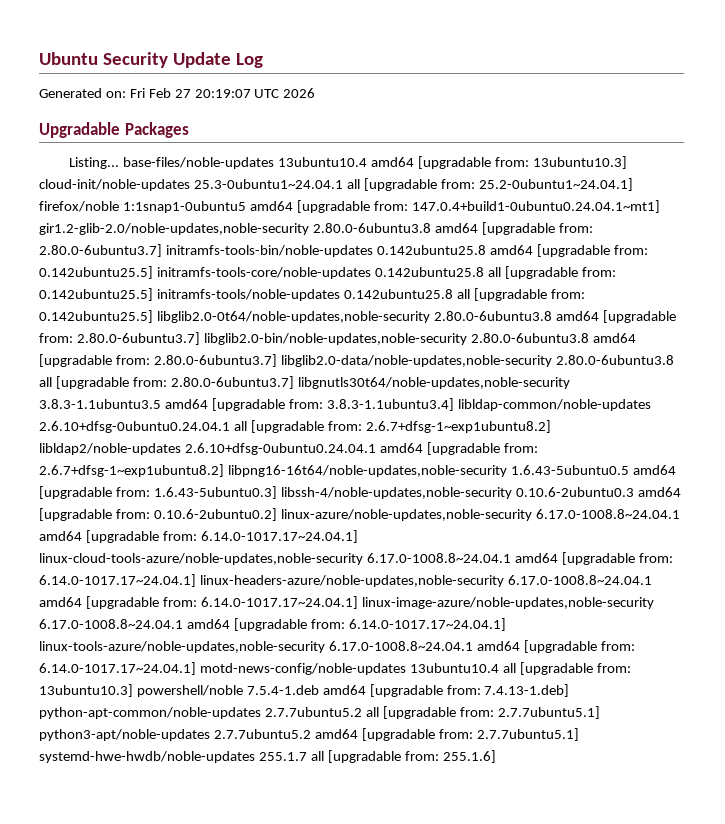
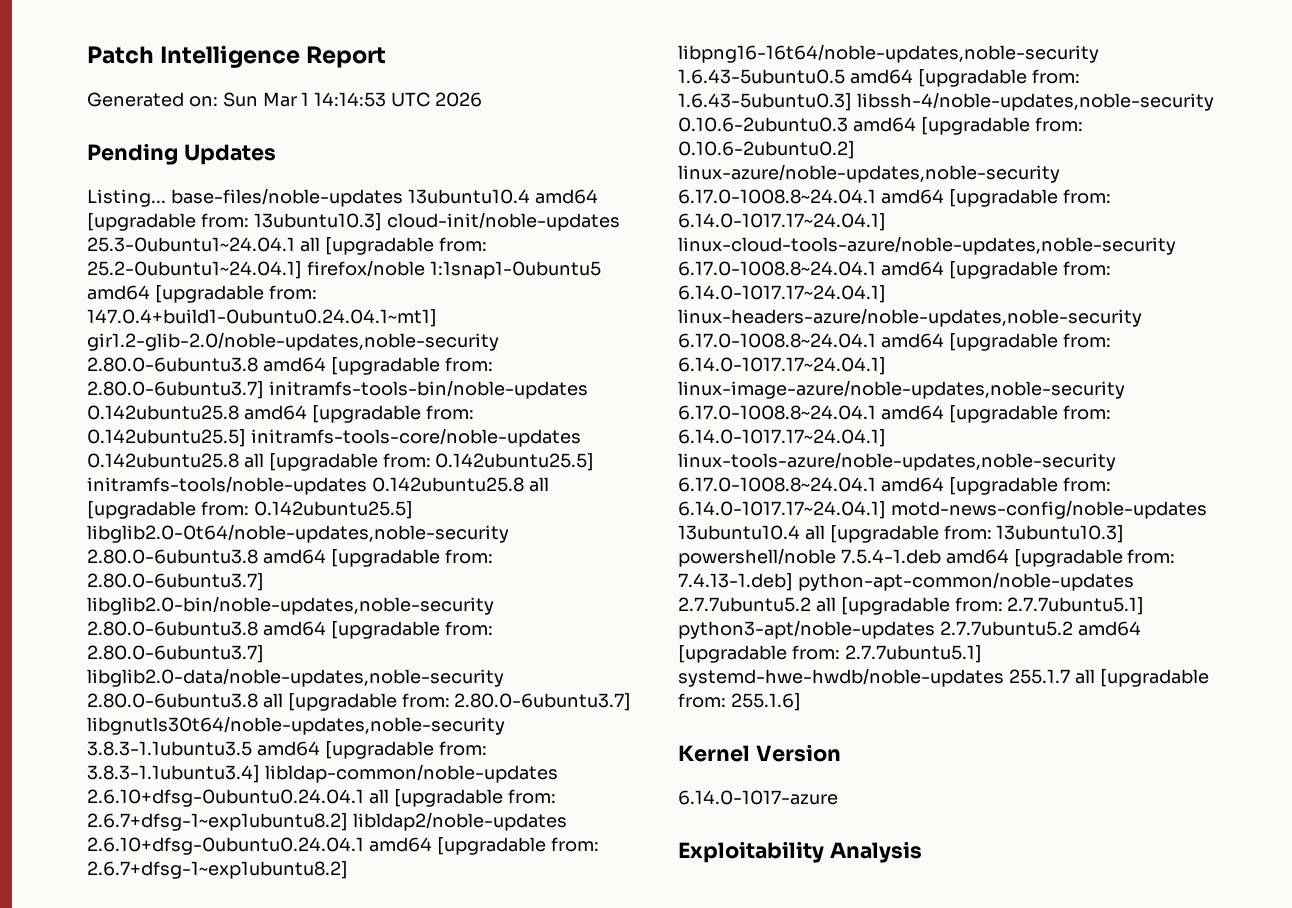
- Ubuntu Security Update Log
- Generated on: Fri Feb 27 20:19:07 UTC 2026
+ Patch Intelligence Report
+ Generated on: Sun Mar 1 14:14:53 UTC 2026
- Upgradable Packages
+ Pending Updates
+ Kernel Version
+ 6.14.0-1017-azure
+ Exploitability Analysis

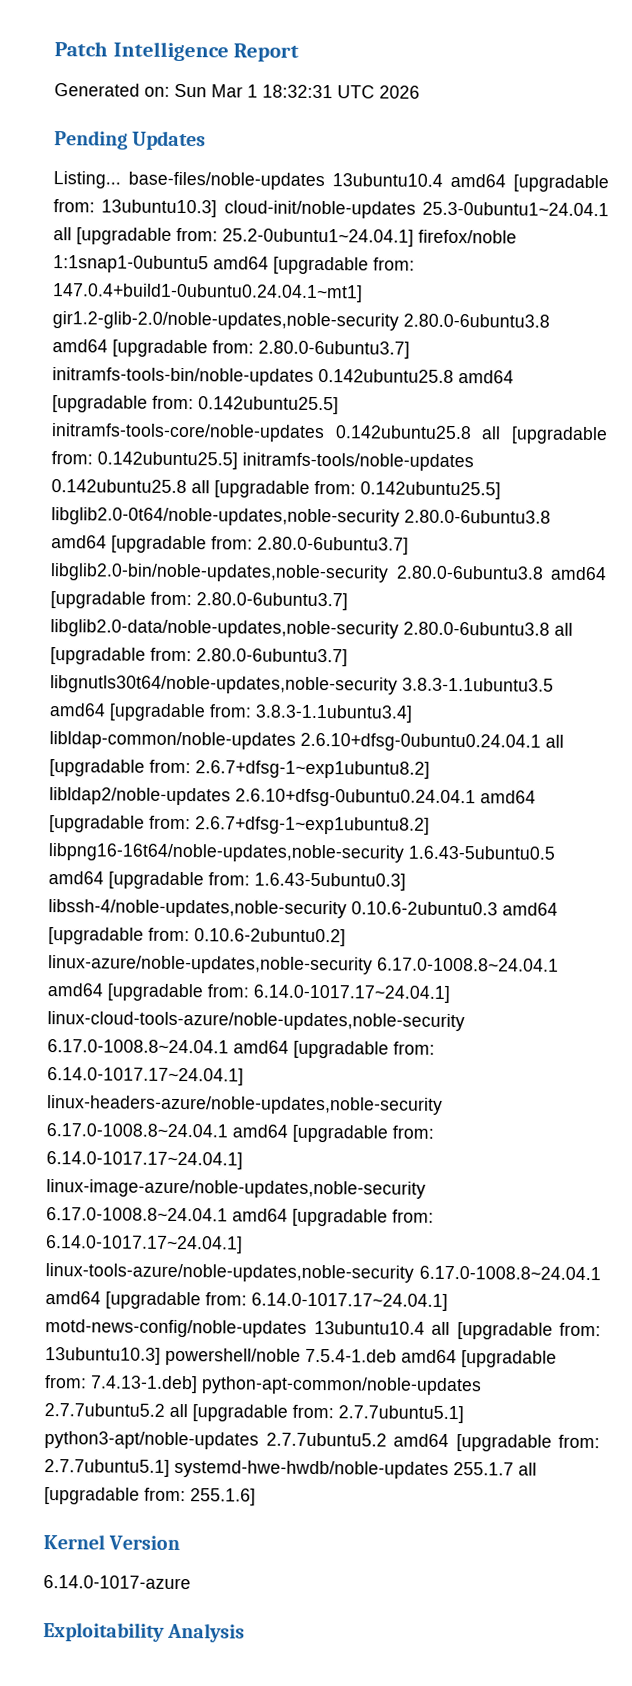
- Generated on: Sun Mar 1 14:14:53 UTC 2026
+ Generated on: Sun Mar 1 18:32:31 UTC 2026

